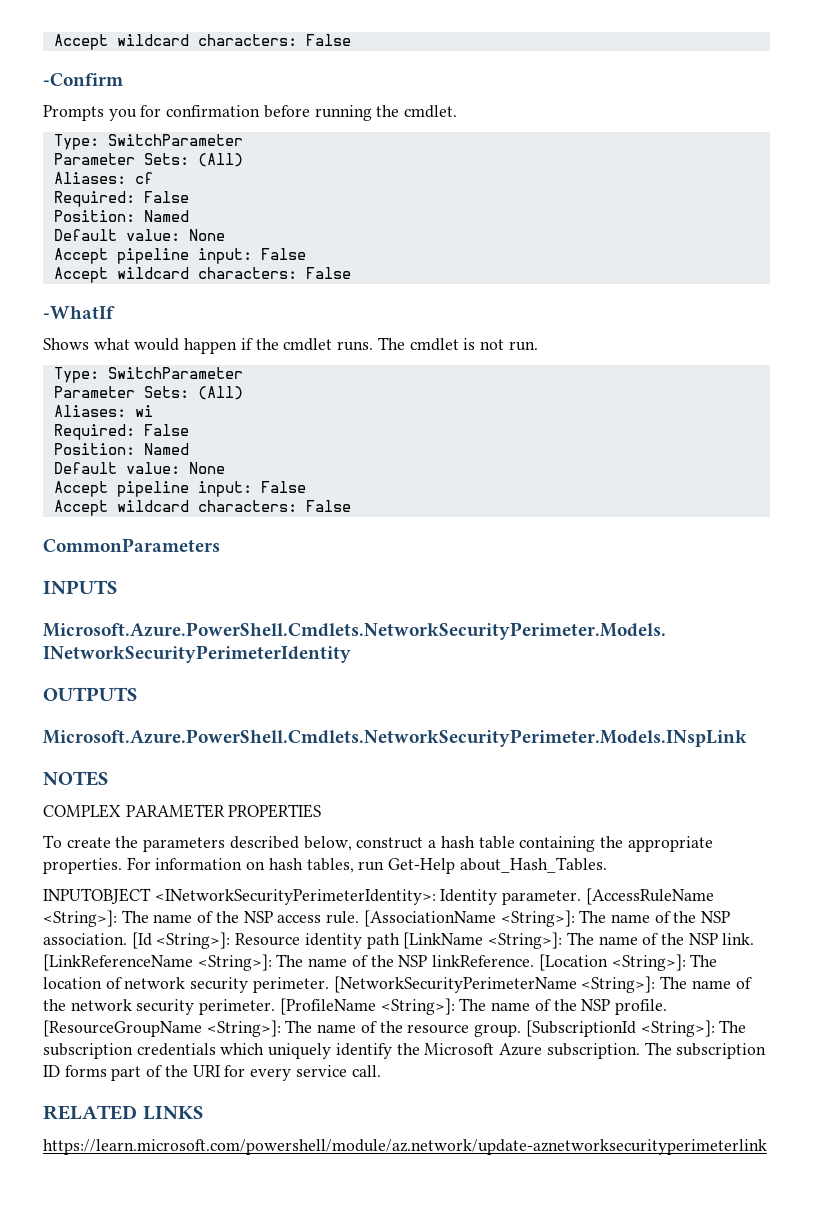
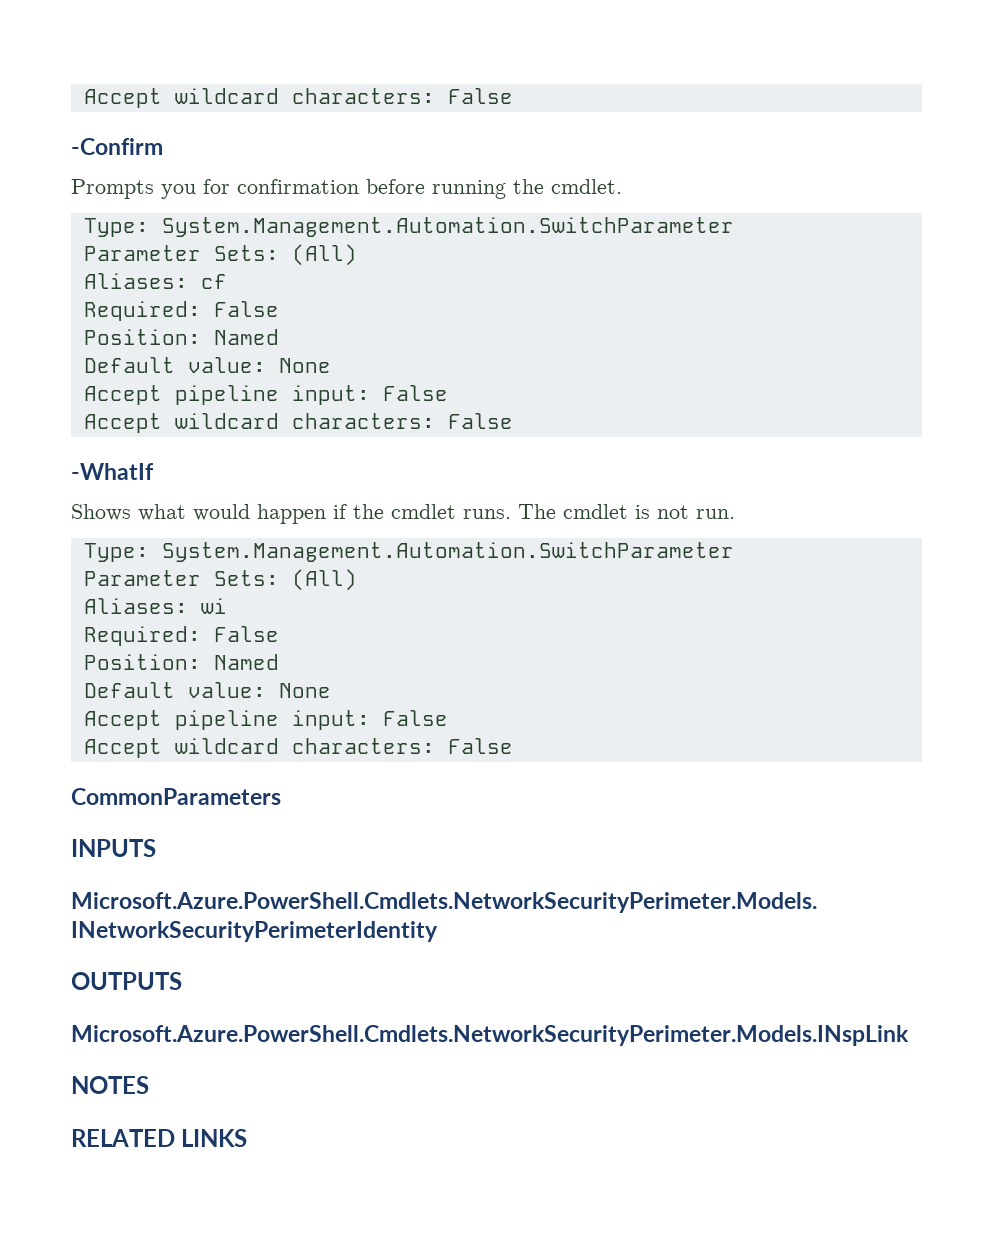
  Prompts you for confirmation before running the cmdlet.
- Type: SwitchParameter
+ Type: System.Management.Automation.SwitchParameter
  The cmdlet is not run.
- Type: SwitchParameter
+ Type: System.Management.Automation.SwitchParameter
- COMPLEX PARAMETER PROPERTIES
- To create the parameters described below, construct a hash table containing the appropriate properties. For information on hash tables, run Get-Help about_Hash_Tables.
- INPUTOBJECT <INetworkSecurityPerimeterIdentity>: Identity parameter. [AccessRuleName <String>]: The name of the NSP access rule. [AssociationName <String>]: The name of the NSP association. [Id <String>]: Resource identity path [LinkName <String>]: The name of the NSP link. [LinkReferenceName <String>]: The name of the NSP linkReference. [Location <String>]: The location of network security perimeter. [NetworkSecurityPerimeterName <String>]: The name of the network security perimeter. [ProfileName <String>]: The name of the NSP profile. [ResourceGroupName <String>]: The name of the resource group. [SubscriptionId <String>]: The subscription credentials which uniquely identify the Microsoft Azure subscription. The subscription ID forms part of the URI for every service call.
- https://learn.microsoft.com/powershell/module/az.network/update-aznetworksecurityperimeterlink

